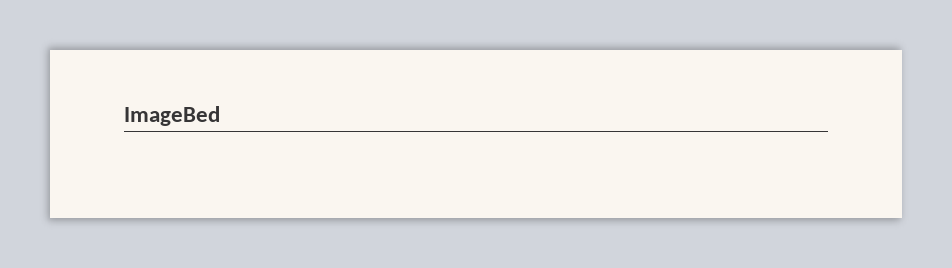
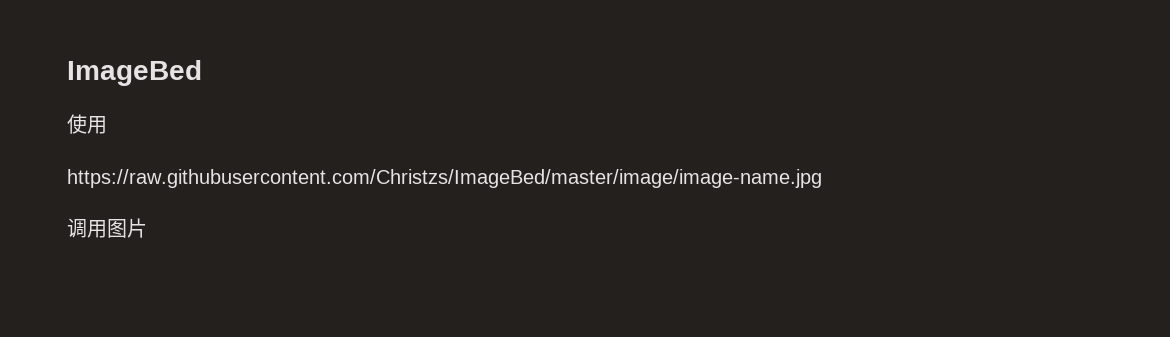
+ 使用
+ https://raw.githubusercontent.com/Christzs/ImageBed/master/image/image-name.jpg
+ 调用图片

